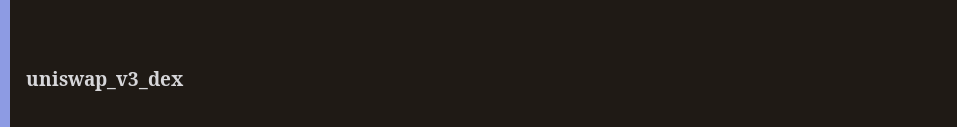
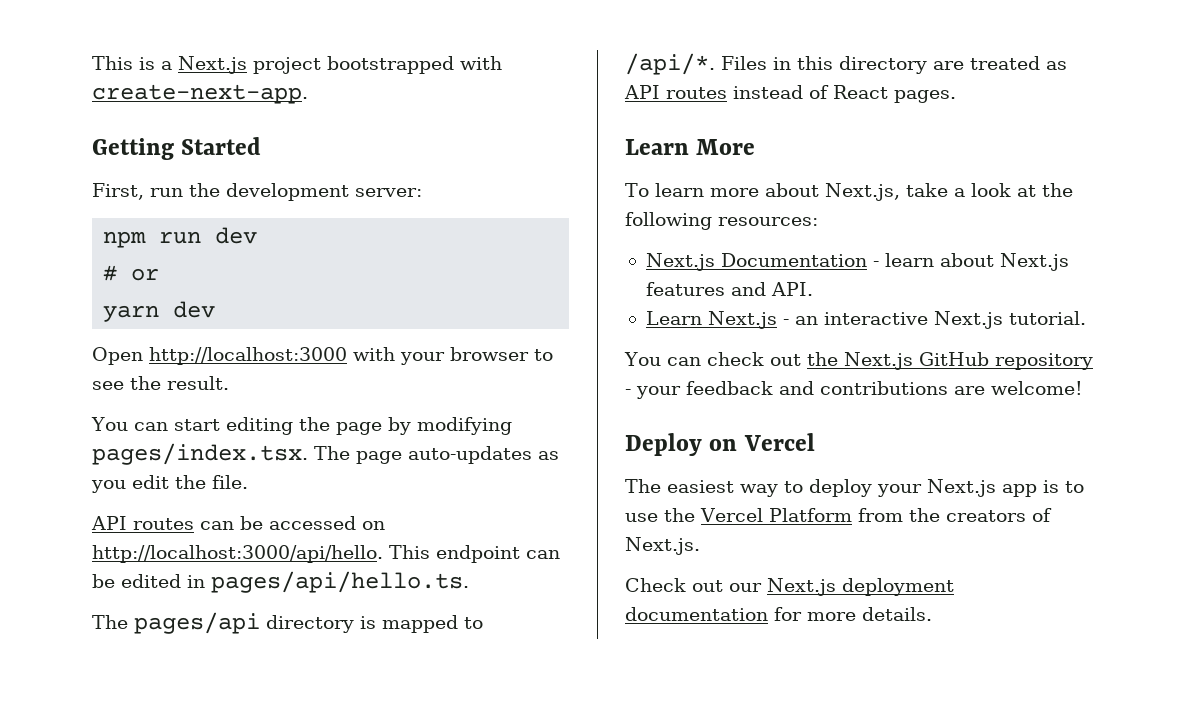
- uniswap_v3_dex
+ This is a Next.js project bootstrapped with create-next-app.
+ Getting Started
+ First, run the development server:
+ npm run dev
+ # or
+ yarn dev
+ Open http://localhost:3000 with your browser to see the result.
+ You can start editing the page by modifying pages/index.tsx. The page auto-updates as you edit the file.
+ API routes can be accessed on http://localhost:3000/api/hello. This endpoint can be edited in pages/api/hello.ts.
+ The pages/api directory is mapped to /api/*. Files in this directory are treated as API routes instead of React pages.
+ Learn More
+ To learn more about Next.js, take a look at the following resources:
+ Next.js Documentation - learn about Next.js features and API.
+ Learn Next.js - an interactive Next.js tutorial.
+ You can check out the Next.js GitHub repository - your feedback and contributions are welcome!
+ Deploy on Vercel
+ The easiest way to deploy your Next.js app is to use the Vercel Platform from the creators of Next.js.
+ Check out our Next.js deployment documentation for more details.

